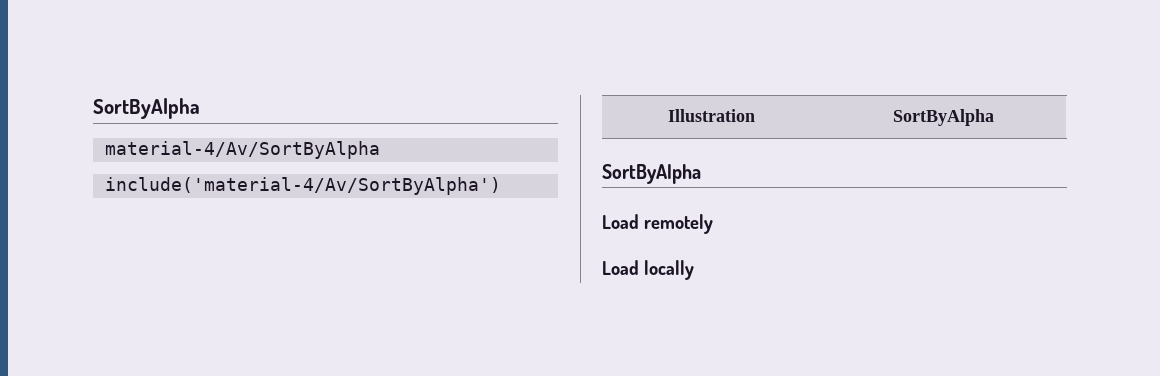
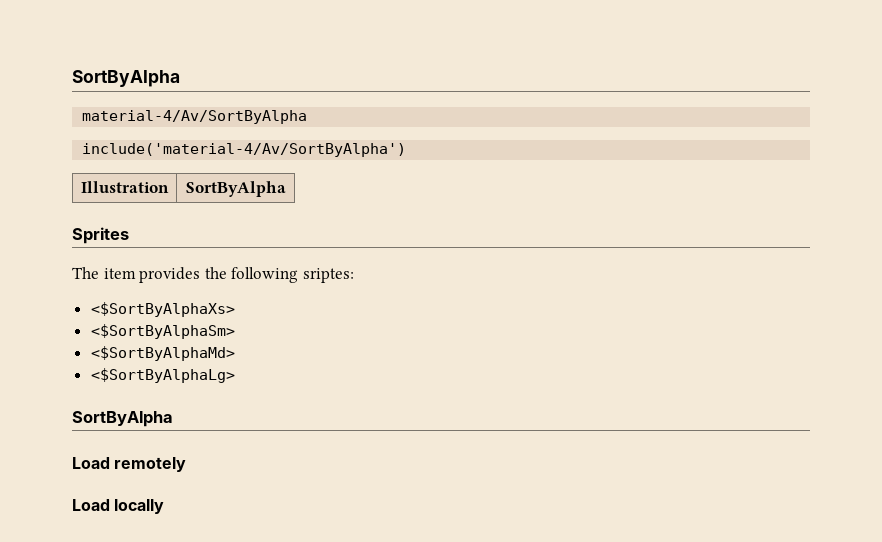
+ Sprites
+ The item provides the following sriptes:
+ <$SortByAlphaXs>
+ <$SortByAlphaSm>
+ <$SortByAlphaMd>
+ <$SortByAlphaLg>

